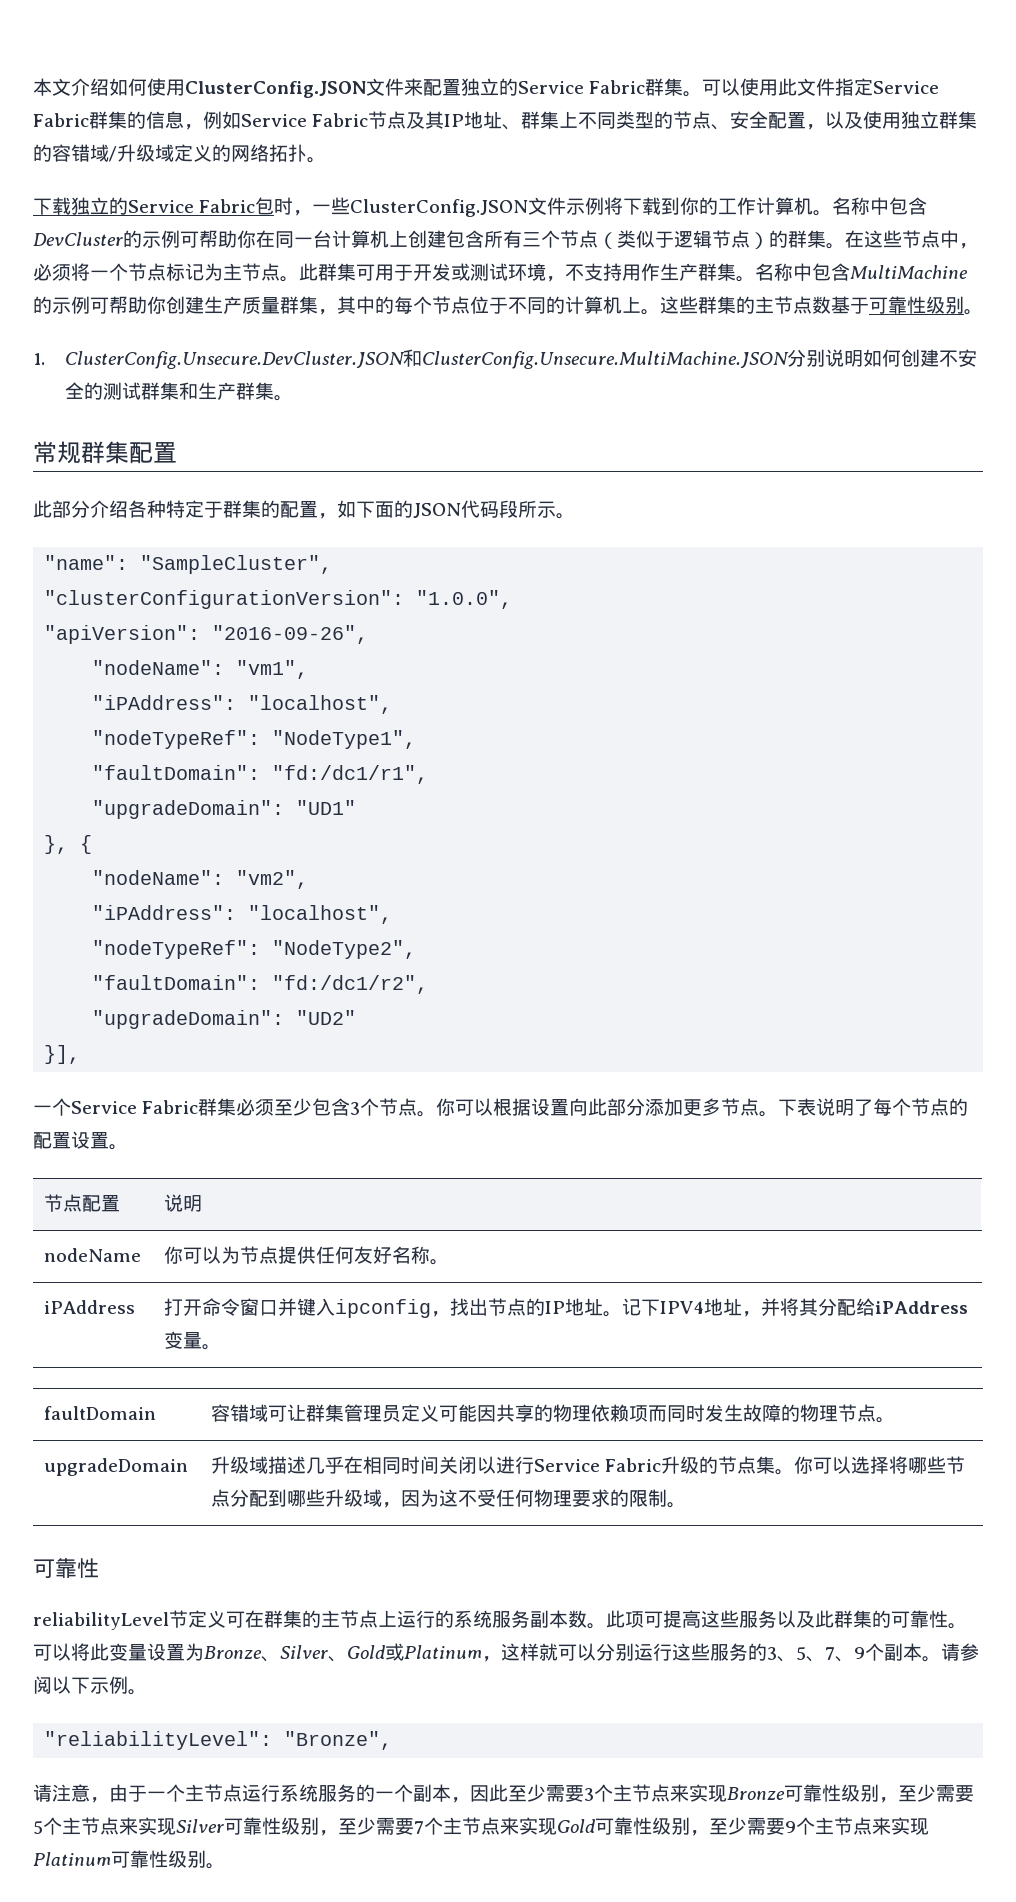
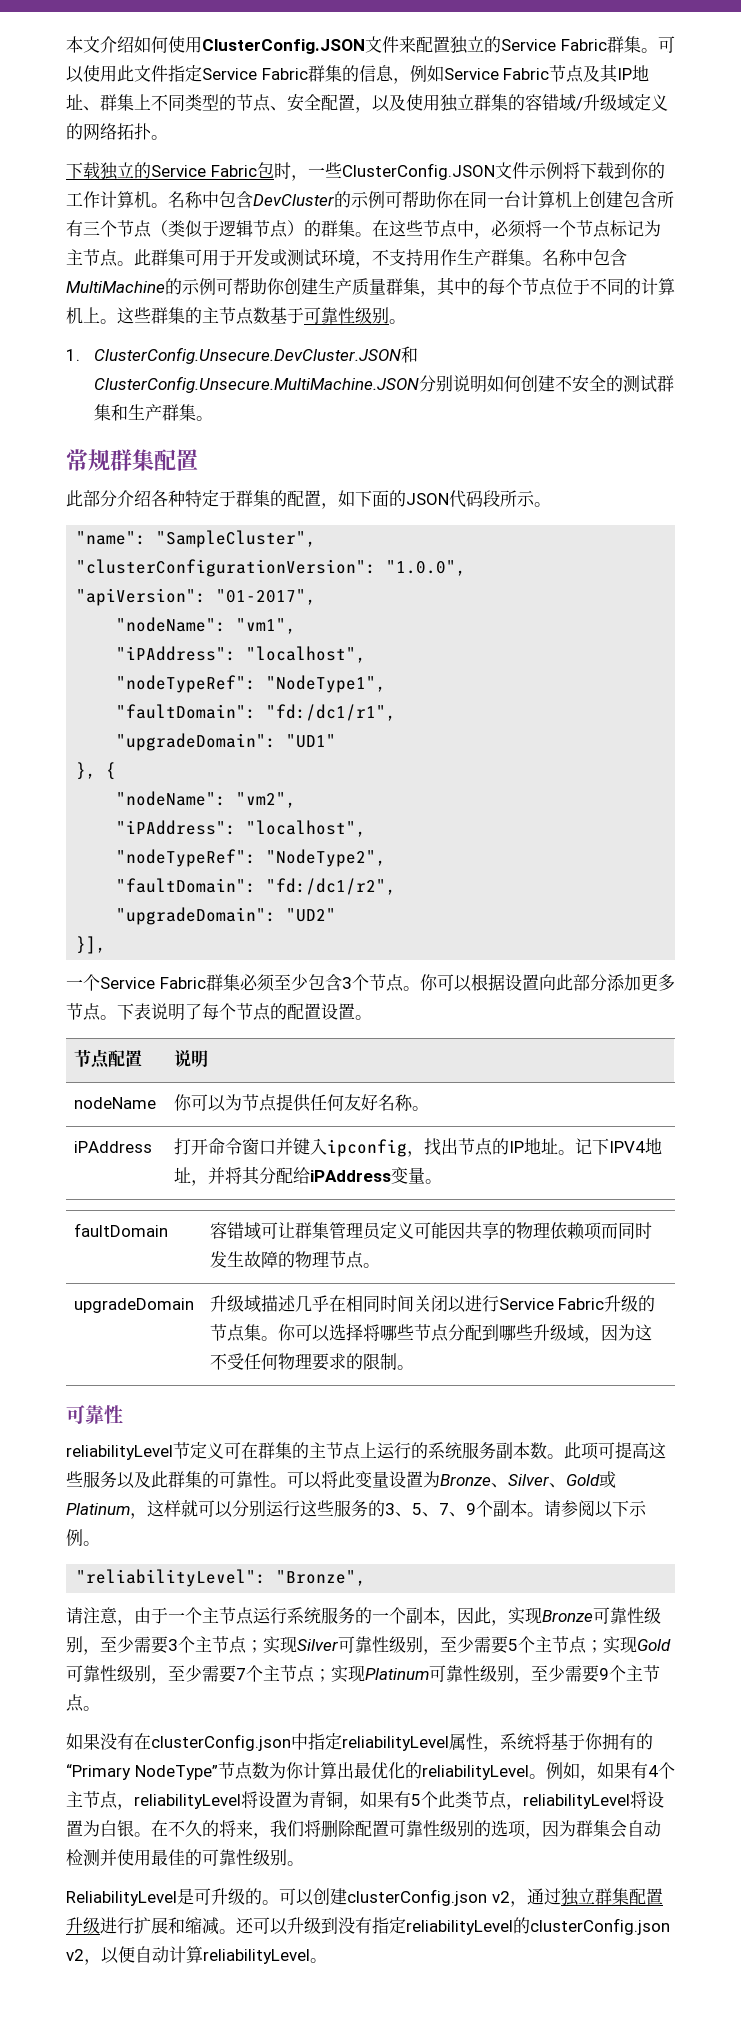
- "apiVersion": "2016-09-26",
+ "apiVersion": "01-2017",
- 请注意，由于一个主节点运行系统服务的一个副本，因此至少需要3个主节点来实现Bronze可靠性级别，至少需要5个主节点来实现Silver可靠性级别，至少需要7个主节点来实现Gold可靠性级别，至少需要9个主节点来实现Platinum可靠性级别。
+ 请注意，由于一个主节点运行系统服务的一个副本，因此，实现Bronze可靠性级别，至少需要3个主节点；实现Silver可靠性级别，至少需要5个主节点；实现Gold可靠性级别，至少需要7个主节点；实现Platinum可靠性级别，至少需要9个主节点。
+ 如果没有在clusterConfig.json中指定reliabilityLevel属性，系统将基于你拥有的“Primary NodeType”节点数为你计算出最优化的reliabilityLevel。例如，如果有4个主节点，reliabilityLevel将设置为青铜，如果有5个此类节点，reliabilityLevel将设置为白银。在不久的将来，我们将删除配置可靠性级别的选项，因为群集会自动检测并使用最佳的可靠性级别。
+ ReliabilityLevel是可升级的。可以创建clusterConfig.json v2，通过独立群集配置升级进行扩展和缩减。还可以升级到没有指定reliabilityLevel的clusterConfig.json v2，以便自动计算reliabilityLevel。

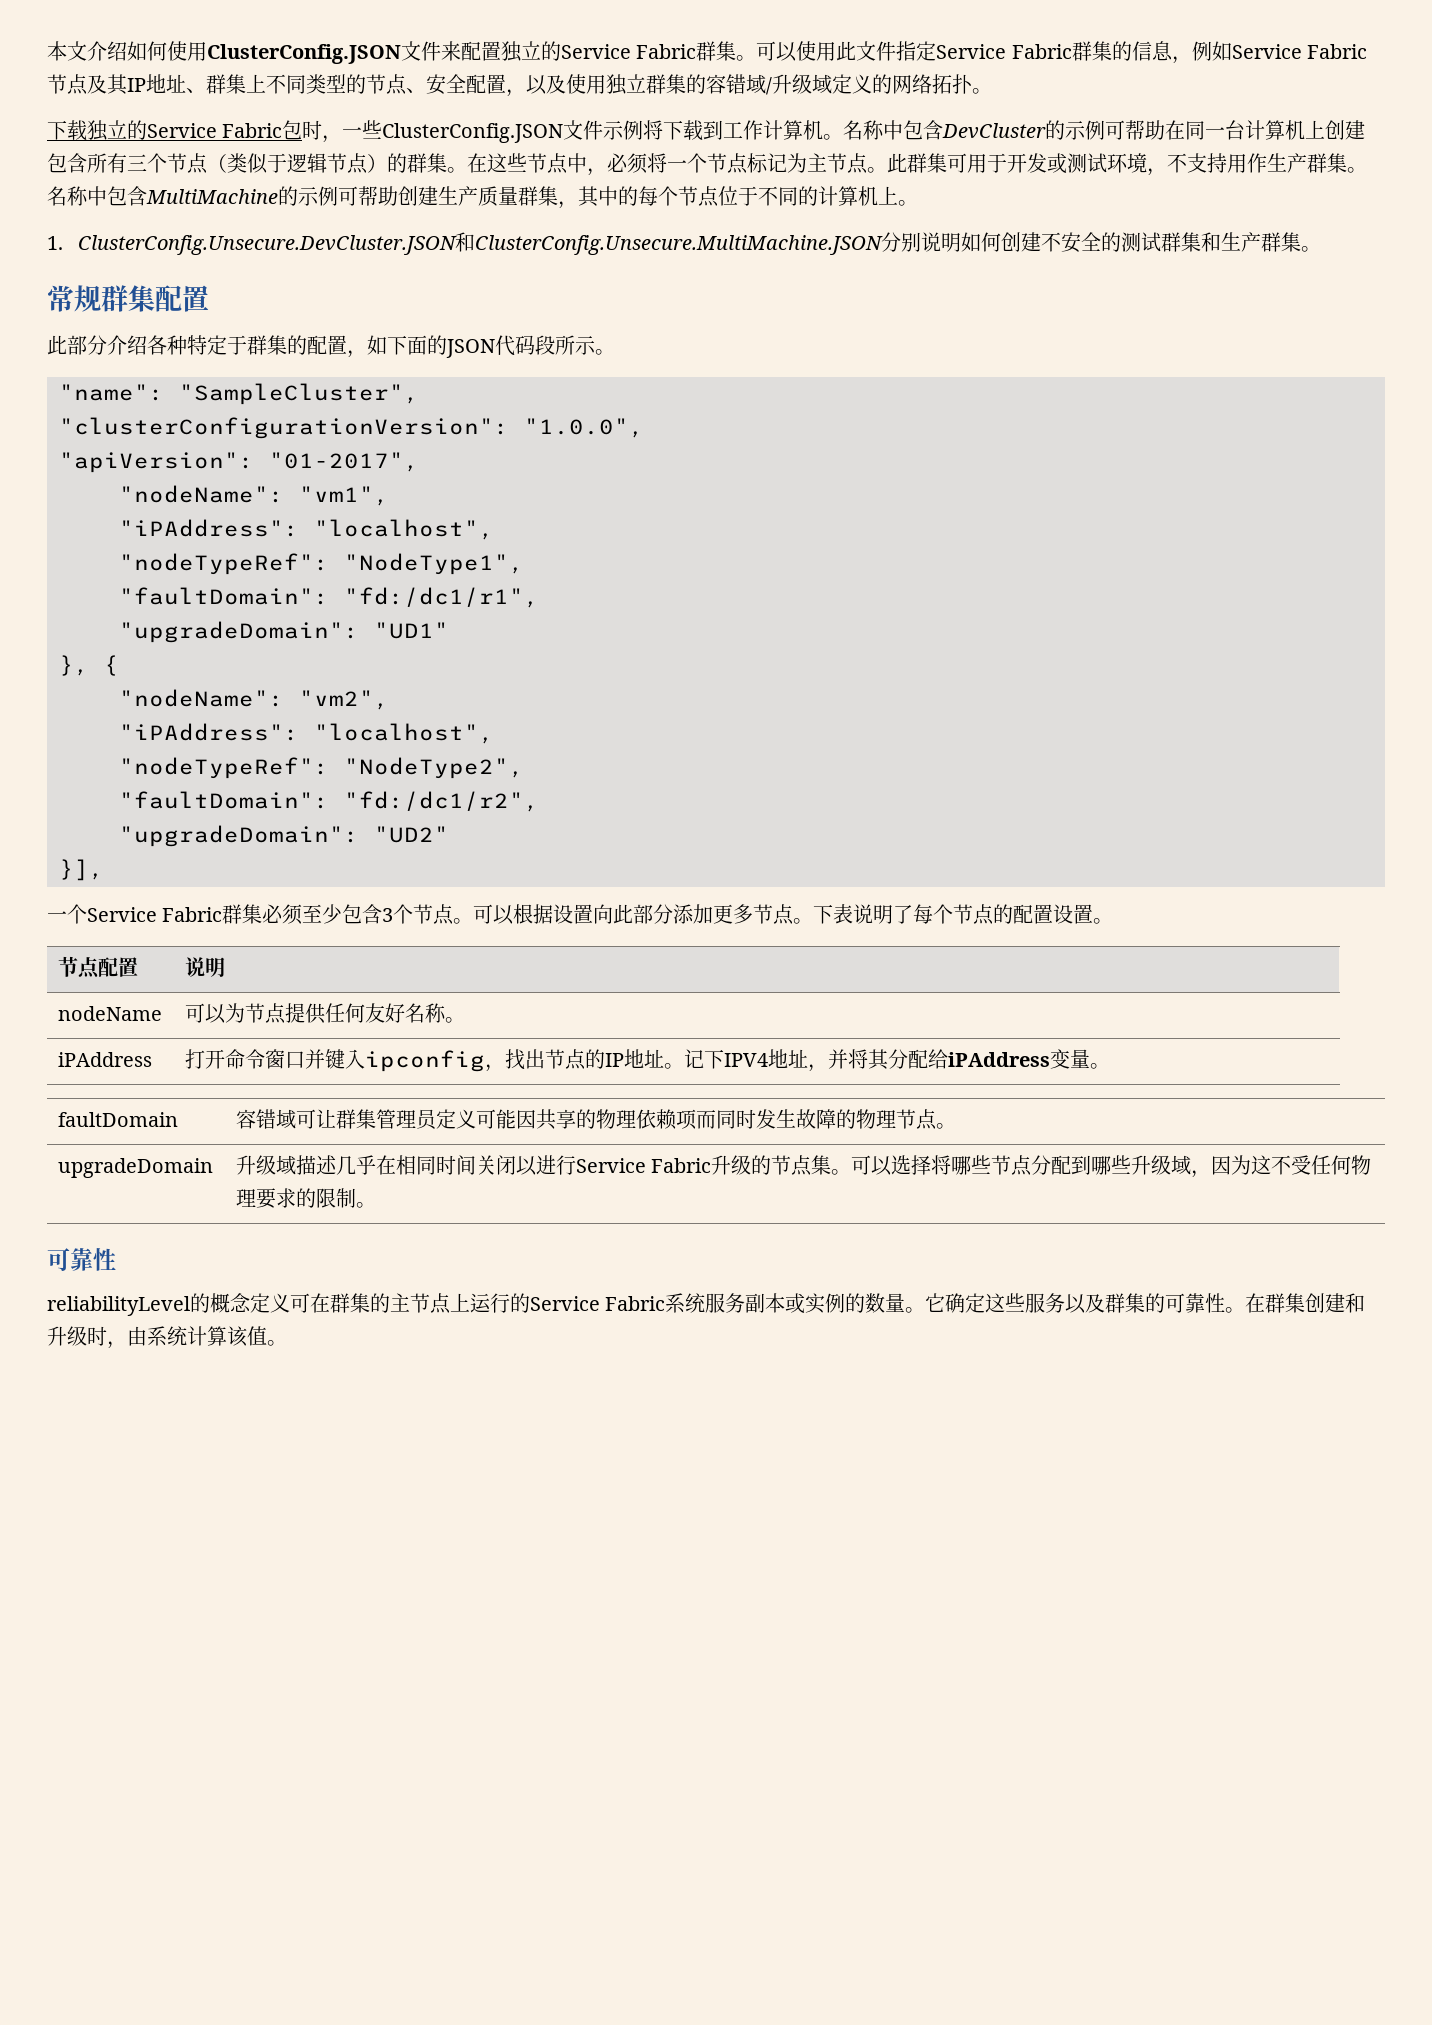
- 下载独立的Service Fabric包时，一些ClusterConfig.JSON文件示例将下载到你的工作计算机。
+ 下载独立的Service Fabric包时，一些ClusterConfig.JSON文件示例将下载到工作计算机。
- 名称中包含DevCluster的示例可帮助你在同一台计算机上创建包含所有三个节点（类似于逻辑节点）的群集。
+ 名称中包含DevCluster的示例可帮助在同一台计算机上创建包含所有三个节点（类似于逻辑节点）的群集。
- 名称中包含MultiMachine的示例可帮助你创建生产质量群集，其中的每个节点位于不同的计算机上。这些群集的主节点数基于可靠性级别。
+ 名称中包含MultiMachine的示例可帮助创建生产质量群集，其中的每个节点位于不同的计算机上。
- 你可以根据设置向此部分添加更多节点。
+ 可以根据设置向此部分添加更多节点。
- nodeName | 你可以为节点提供任何友好名称。
+ nodeName | 可以为节点提供任何友好名称。
- upgradeDomain | 升级域描述几乎在相同时间关闭以进行Service Fabric升级的节点集。你可以选择将哪些节点分配到哪些升级域，因为这不受任何物理要求的限制。
+ upgradeDomain | 升级域描述几乎在相同时间关闭以进行Service Fabric升级的节点集。可以选择将哪些节点分配到哪些升级域，因为这不受任何物理要求的限制。
- reliabilityLevel节定义可在群集的主节点上运行的系统服务副本数。此项可提高这些服务以及此群集的可靠性。
+ reliabilityLevel的概念定义可在群集的主节点上运行的Service Fabric系统服务副本或实例的数量。它确定这些服务以及群集的可靠性。
- 可以将此变量设置为Bronze、Silver、Gold或Platinum，这样就可以分别运行这些服务的3、5、7、9个副本。请参阅以下示例。
- "reliabilityLevel": "Bronze",
- 请注意，由于一个主节点运行系统服务的一个副本，因此，实现Bronze可靠性级别，至少需要3个主节点；实现Silver可靠性级别，至少需要5个主节点；实现Gold可靠性级别，至少需要7个主节点；实现Platinum可靠性级别，至少需要9个主节点。
- 如果没有在clusterConfig.json中指定reliabilityLevel属性，系统将基于你拥有的“Primary NodeType”节点数为你计算出最优化的reliabilityLevel。例如，如果有4个主节点，reliabilityLevel将设置为青铜，如果有5个此类节点，reliabilityLevel将设置为白银。在不久的将来，我们将删除配置可靠性级别的选项，因为群集会自动检测并使用最佳的可靠性级别。
- ReliabilityLevel是可升级的。可以创建clusterConfig.json v2，通过独立群集配置升级进行扩展和缩减。还可以升级到没有指定reliabilityLevel的clusterConfig.json v2，以便自动计算reliabilityLevel。
+ 在群集创建和升级时，由系统计算该值。

